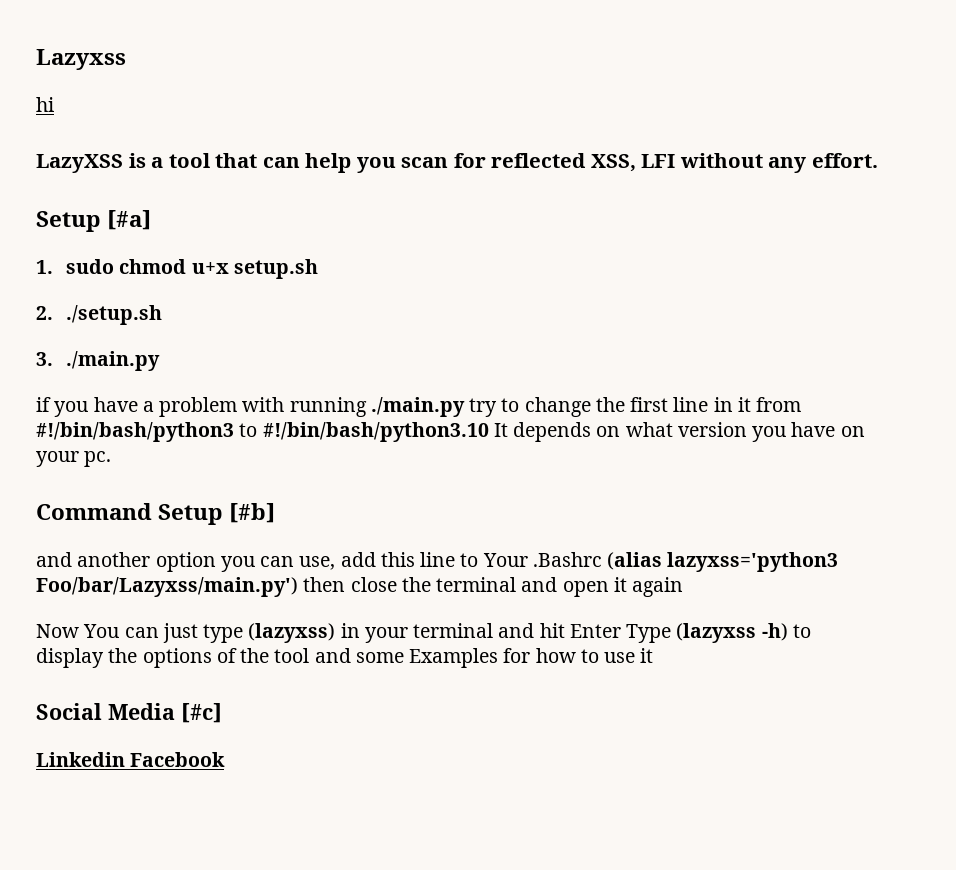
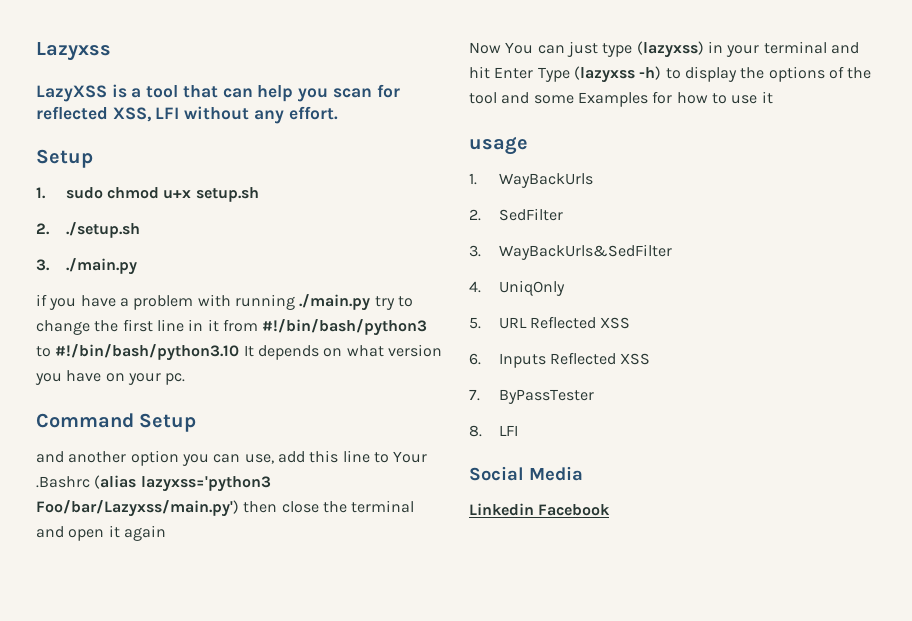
- hi
  LazyXSS is a tool that can help you scan for reflected XSS, LFI without any effort.
- Setup [#a]
+ Setup
- Command Setup [#b]
+ Command Setup
+ usage
+ 1. WayBackUrls
+ 2. SedFilter
+ 3. WayBackUrls&SedFilter
+ 4. UniqOnly
+ 5. URL Reflected XSS
+ 6. Inputs Reflected XSS
+ 7. ByPassTester
+ 8. LFI
- Social Media [#c]
+ Social Media

